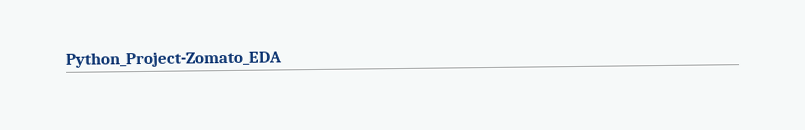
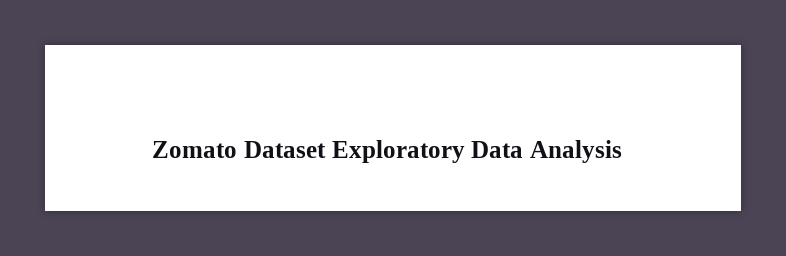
- Python_Project-Zomato_EDA
+ Zomato Dataset Exploratory Data Analysis

